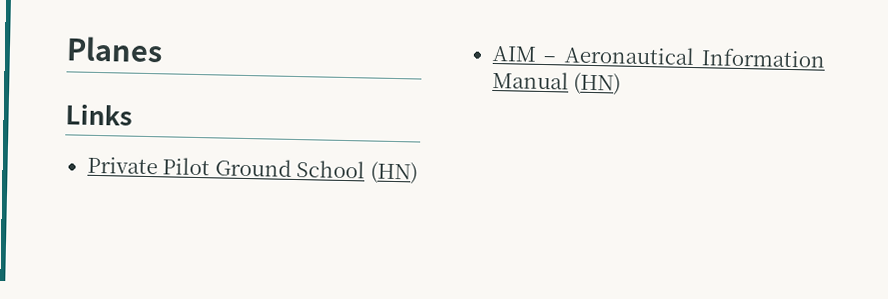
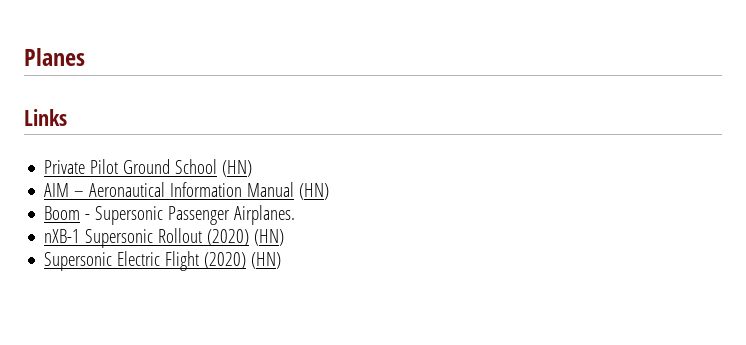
+ Boom - Supersonic Passenger Airplanes.
+ nXB-1 Supersonic Rollout (2020) (HN)
+ Supersonic Electric Flight (2020) (HN)

